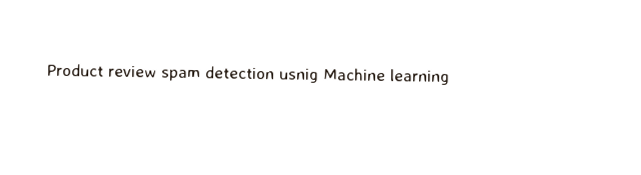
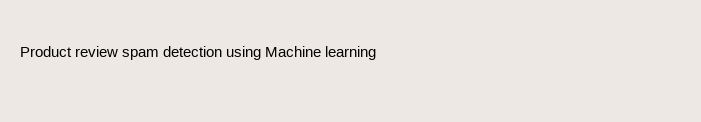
- Product review spam detection usnig Machine learning
+ Product review spam detection using Machine learning

